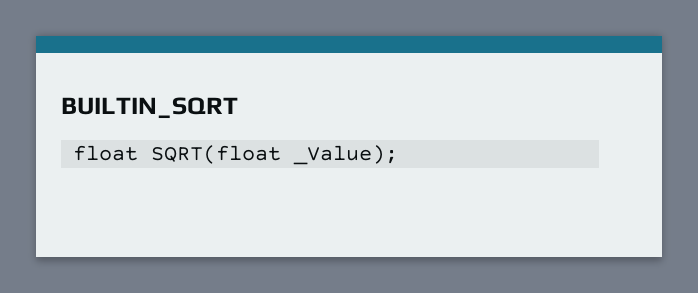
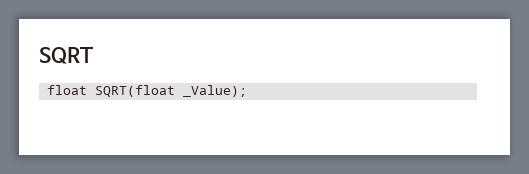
- BUILTIN_SQRT
+ SQRT

